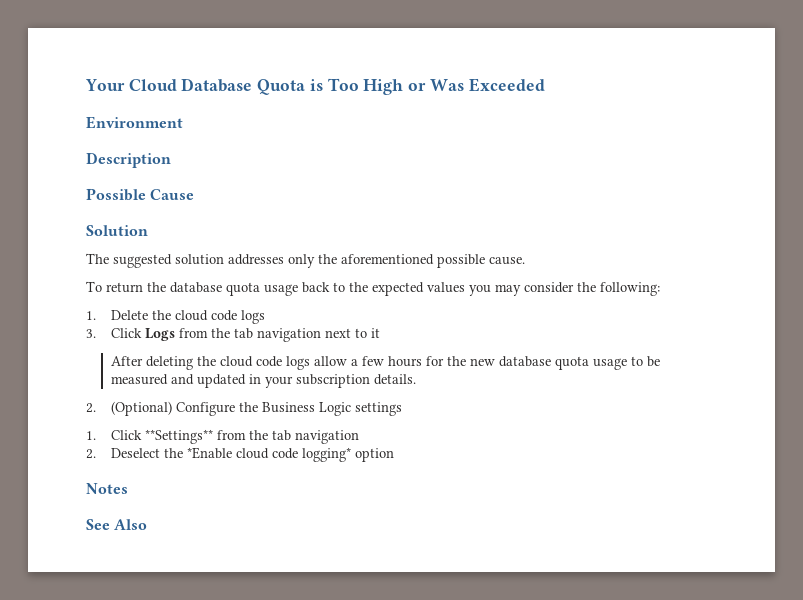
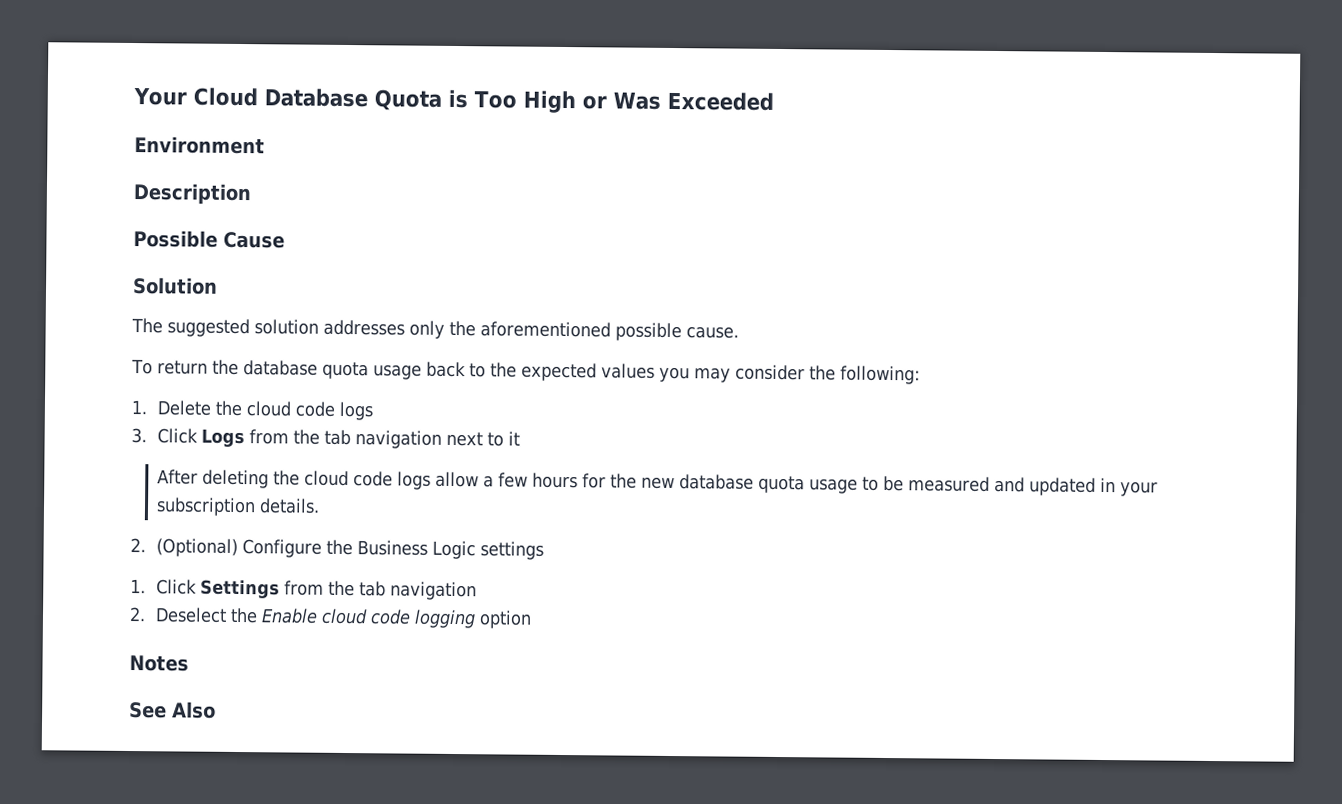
- 1. Click **Settings** from the tab navigation
+ 1. Click Settings from the tab navigation
- 2. Deselect the *Enable cloud code logging* option
+ 2. Deselect the Enable cloud code logging option

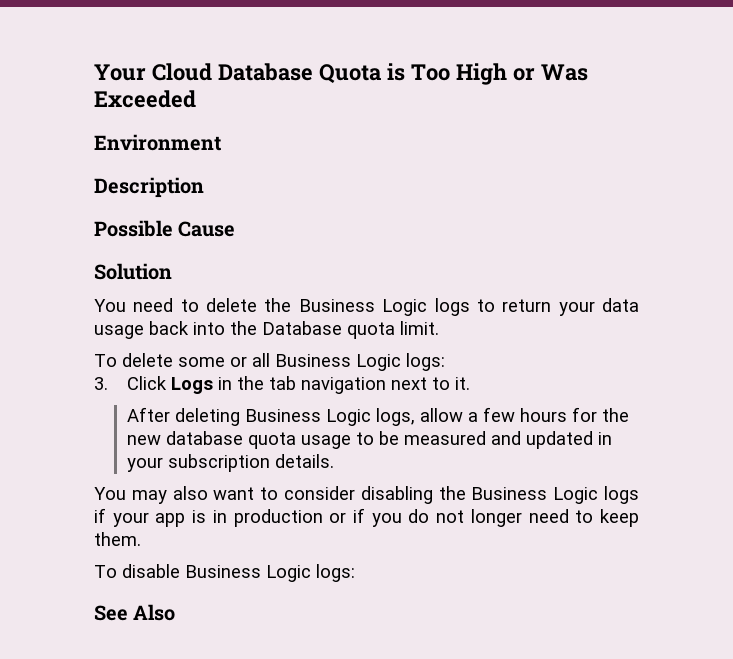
- The suggested solution addresses only the aforementioned possible cause.
- To return the database quota usage back to the expected values you may consider the following:
- 1. Delete the cloud code logs
+ You need to delete the Business Logic logs to return your data usage back into the Database quota limit.
+ To delete some or all Business Logic logs:
- 3. Click Logs from the tab navigation next to it
+ 3. Click Logs in the tab navigation next to it.
- After deleting the cloud code logs allow a few hours for the new database quota usage to be measured and updated in your subscription details.
+ After deleting Business Logic logs, allow a few hours for the new database quota usage to be measured and updated in your subscription details.
- 2. (Optional) Configure the Business Logic settings
- 1. Click Settings from the tab navigation
- 2. Deselect the Enable cloud code logging option
- Notes
+ You may also want to consider disabling the Business Logic logs if your app is in production or if you do not longer need to keep them.
+ To disable Business Logic logs:

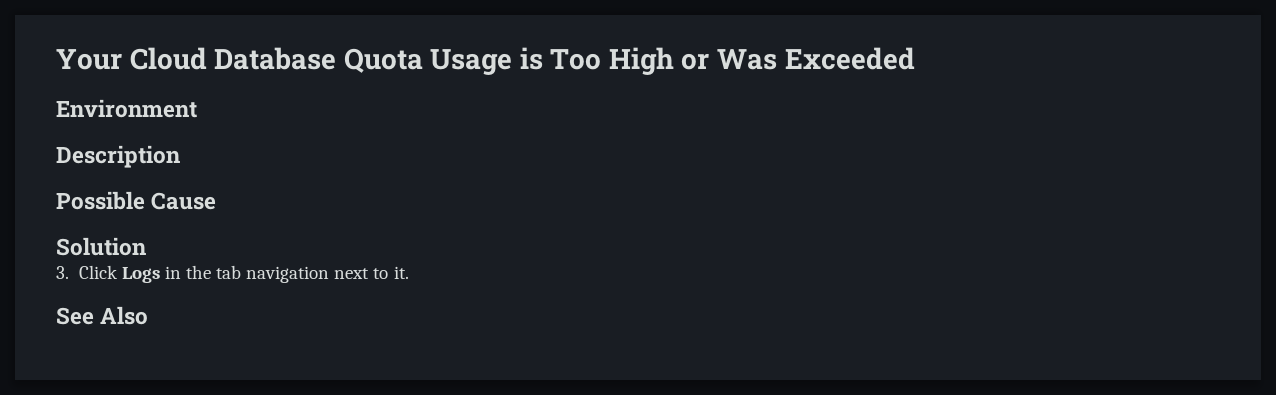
- Your Cloud Database Quota is Too High or Was Exceeded
+ Your Cloud Database Quota Usage is Too High or Was Exceeded
- You need to delete the Business Logic logs to return your data usage back into the Database quota limit.
- To delete some or all Business Logic logs:
- After deleting Business Logic logs, allow a few hours for the new database quota usage to be measured and updated in your subscription details.
- You may also want to consider disabling the Business Logic logs if your app is in production or if you do not longer need to keep them.
- To disable Business Logic logs:

